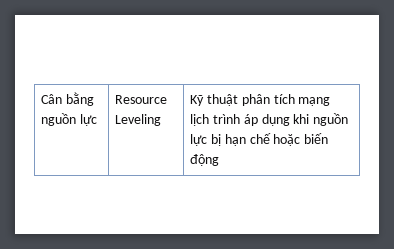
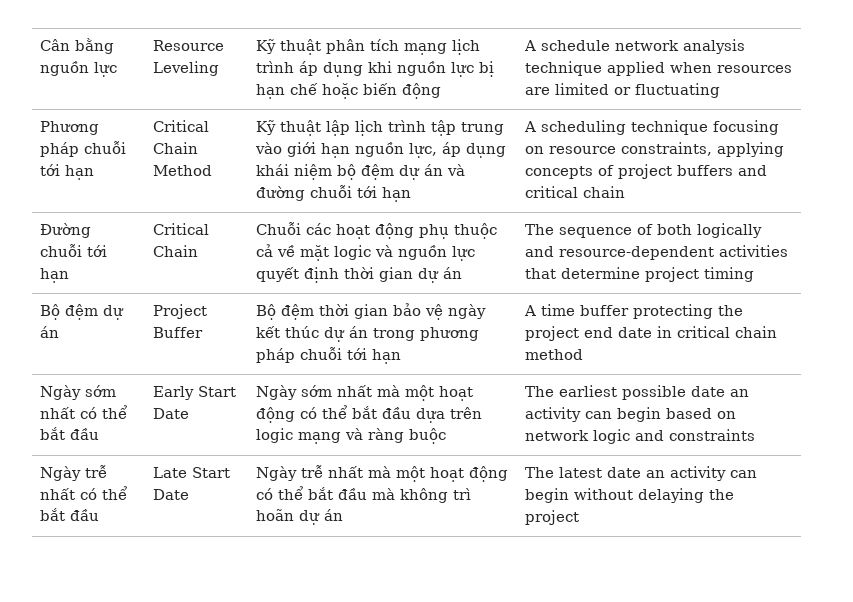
- Cân bằng nguồn lực | Resource Leveling | Kỹ thuật phân tích mạng lịch trình áp dụng khi nguồn lực bị hạn chế hoặc biến động
+ Cân bằng nguồn lực | Resource Leveling | Kỹ thuật phân tích mạng lịch trình áp dụng khi nguồn lực bị hạn chế hoặc biến động | A schedule network analysis technique applied when resources are limited or fluctuating
+ Phương pháp chuỗi tới hạn | Critical Chain Method | Kỹ thuật lập lịch trình tập trung vào giới hạn nguồn lực, áp dụng khái niệm bộ đệm dự án và đường chuỗi tới hạn | A scheduling technique focusing on resource constraints, applying concepts of project buffers and critical chain
+ Đường chuỗi tới hạn | Critical Chain | Chuỗi các hoạt động phụ thuộc cả về mặt logic và nguồn lực quyết định thời gian dự án | The sequence of both logically and resource-dependent activities that determine project timing
+ Bộ đệm dự án | Project Buffer | Bộ đệm thời gian bảo vệ ngày kết thúc dự án trong phương pháp chuỗi tới hạn | A time buffer protecting the project end date in critical chain method
+ Ngày sớm nhất có thể bắt đầu | Early Start Date | Ngày sớm nhất mà một hoạt động có thể bắt đầu dựa trên logic mạng và ràng buộc | The earliest possible date an activity can begin based on network logic and constraints
+ Ngày trễ nhất có thể bắt đầu | Late Start Date | Ngày trễ nhất mà một hoạt động có thể bắt đầu mà không trì hoãn dự án | The latest date an activity can begin without delaying the project

